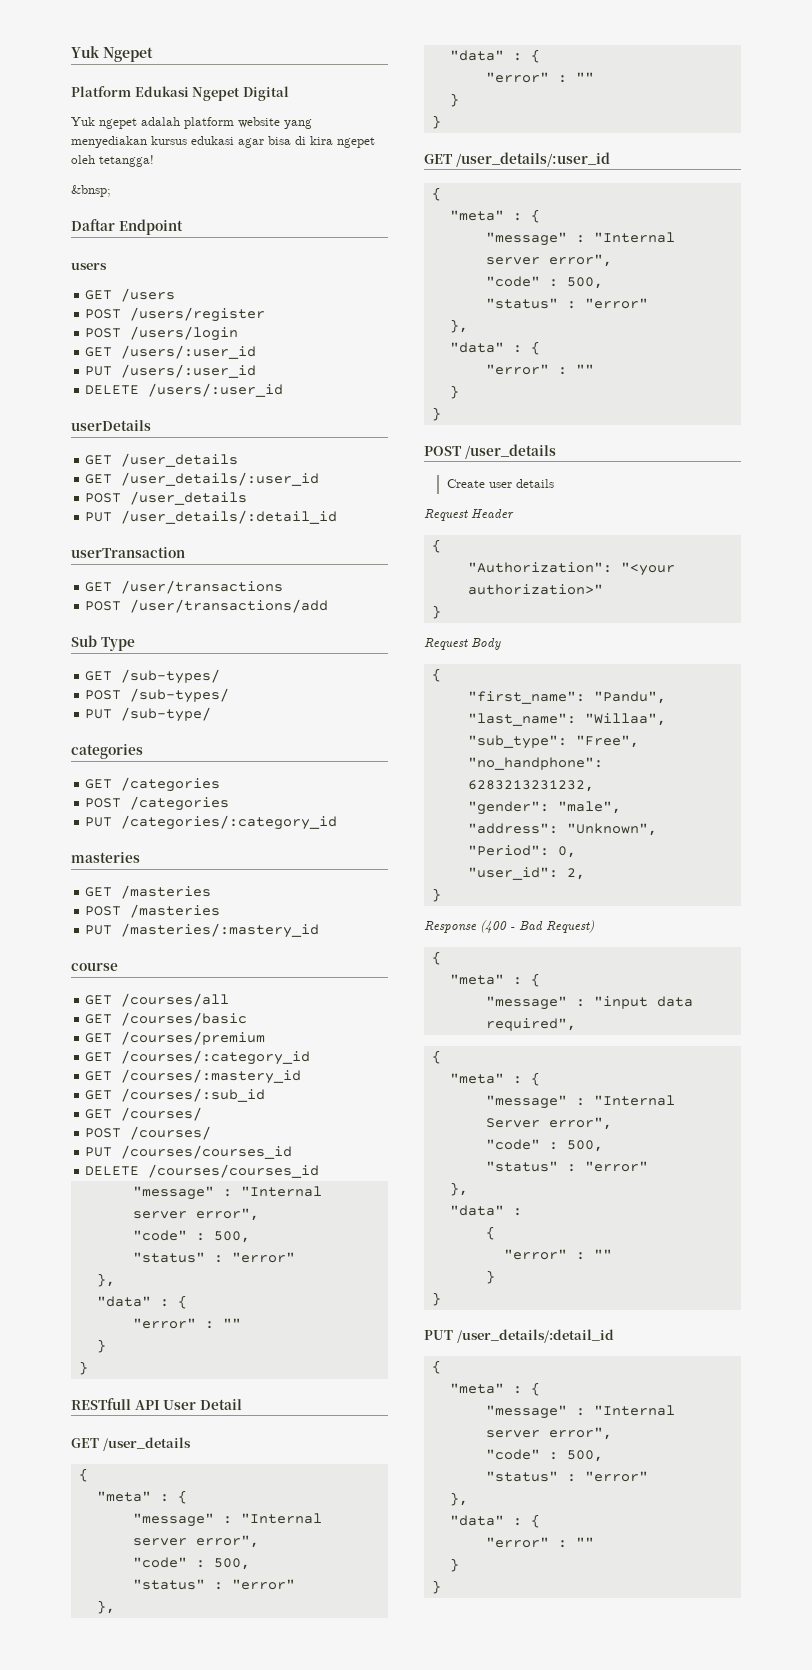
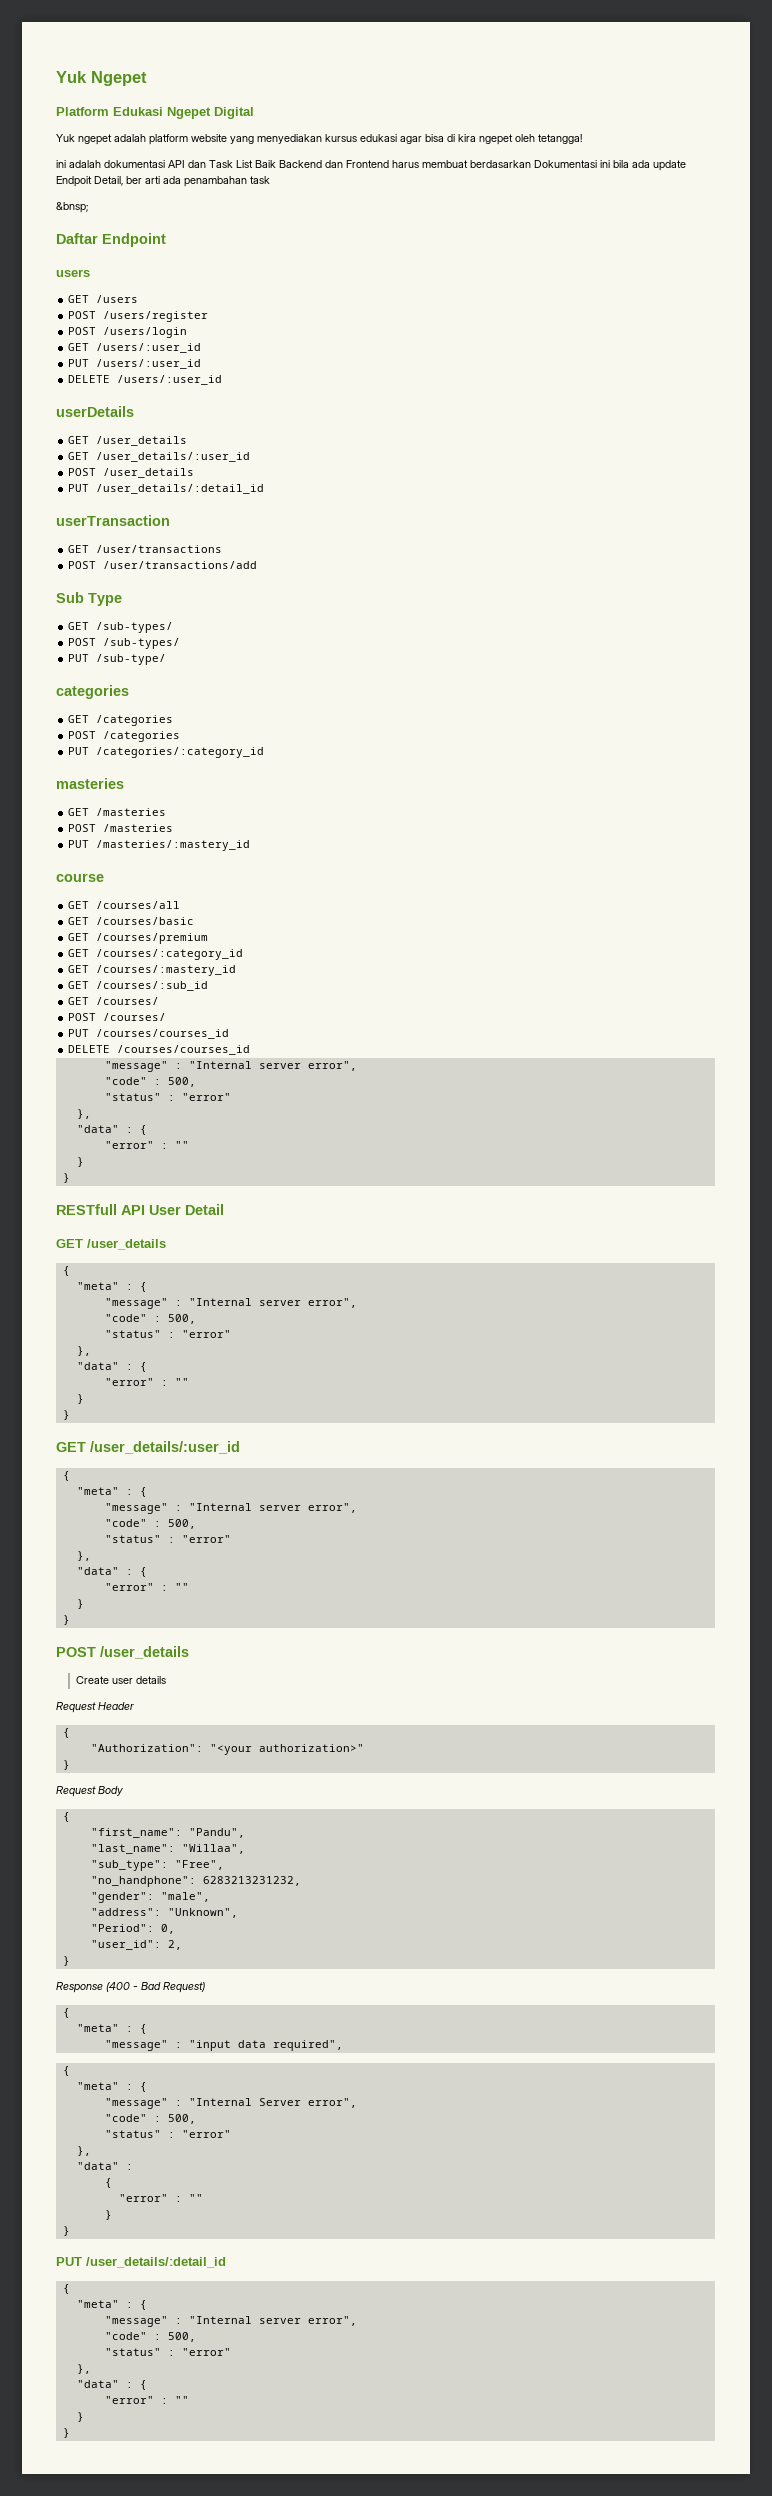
+ ini adalah dokumentasi API dan Task List Baik Backend dan Frontend harus membuat berdasarkan Dokumentasi ini bila ada update Endpoit Detail, ber arti ada penambahan task

